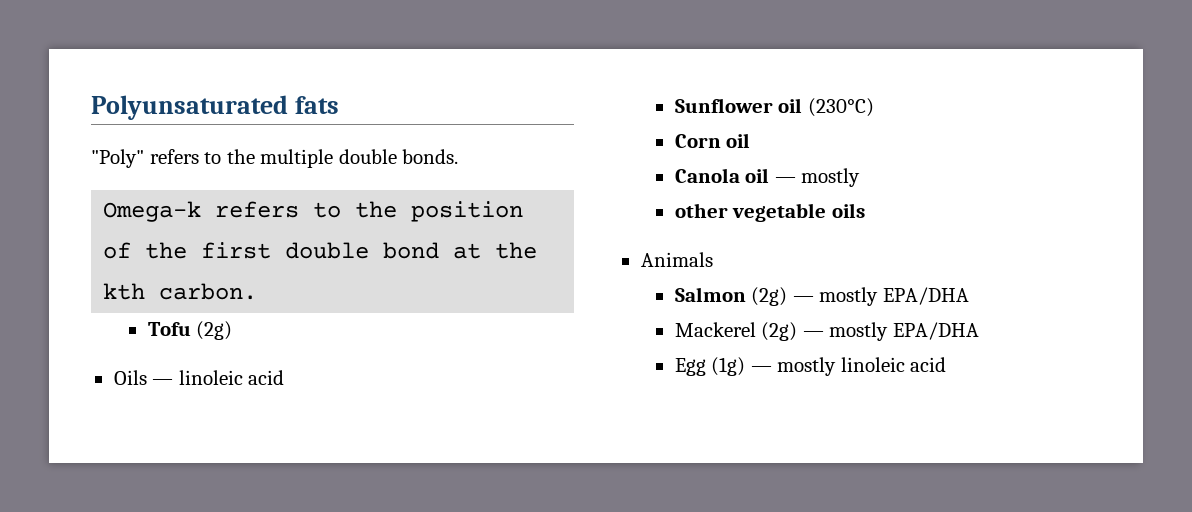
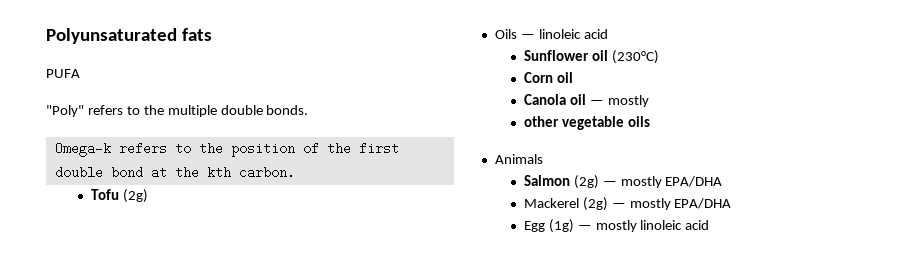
+ PUFA

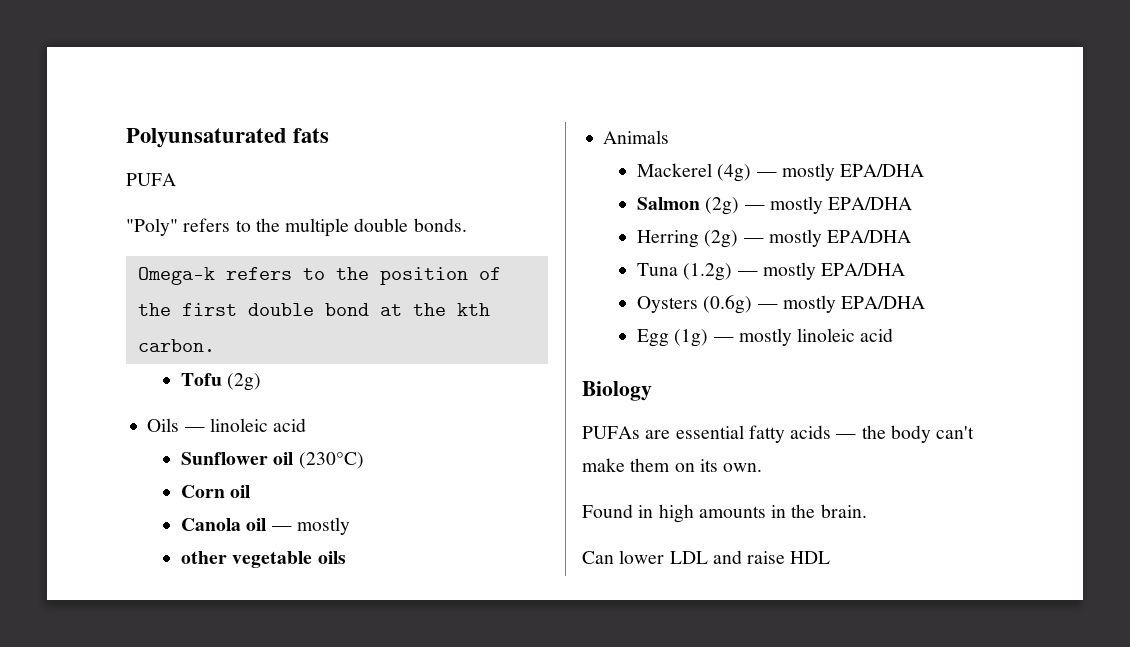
+ Mackerel (4g) — mostly EPA/DHA
- Mackerel (2g) — mostly EPA/DHA
+ Herring (2g) — mostly EPA/DHA
+ Tuna (1.2g) — mostly EPA/DHA
+ Oysters (0.6g) — mostly EPA/DHA
+ Biology
+ PUFAs are essential fatty acids — the body can't make them on its own.
+ Found in high amounts in the brain.
+ Can lower LDL and raise HDL

